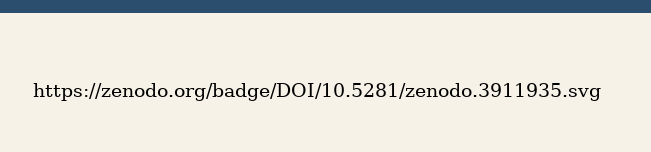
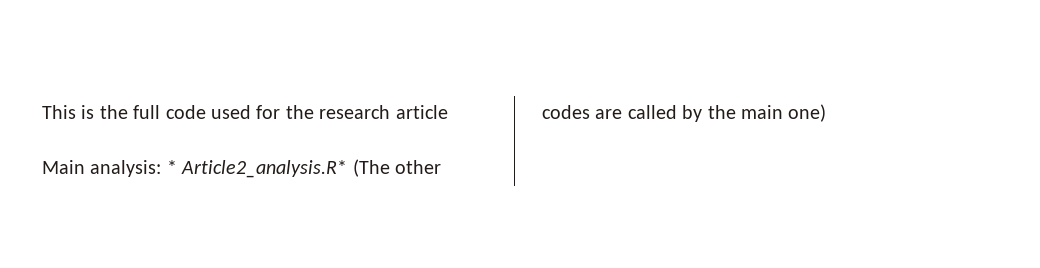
- https://zenodo.org/badge/DOI/10.5281/zenodo.3911935.svg
+ This is the full code used for the research article
+ Main analysis: * Article2_analysis.R* (The other codes are called by the main one)

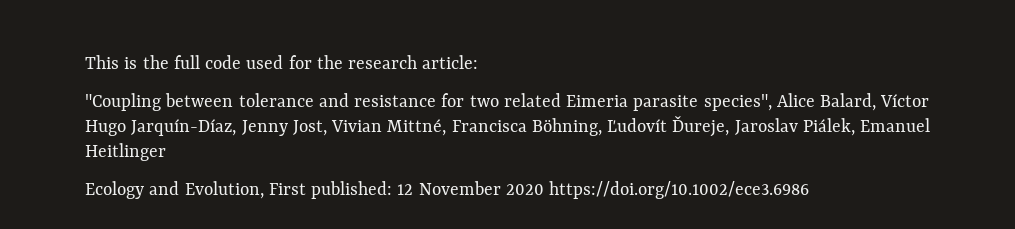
- This is the full code used for the research article
- Main analysis: * Article2_analysis.R* (The other codes are called by the main one)
+ This is the full code used for the research article:
+ "Coupling between tolerance and resistance for two related Eimeria parasite species", Alice Balard, Víctor Hugo Jarquín-Díaz, Jenny Jost, Vivian Mittné, Francisca Böhning, Ľudovít Ďureje, Jaroslav Piálek, Emanuel Heitlinger
+ Ecology and Evolution, First published: 12 November 2020 https://doi.org/10.1002/ece3.6986

